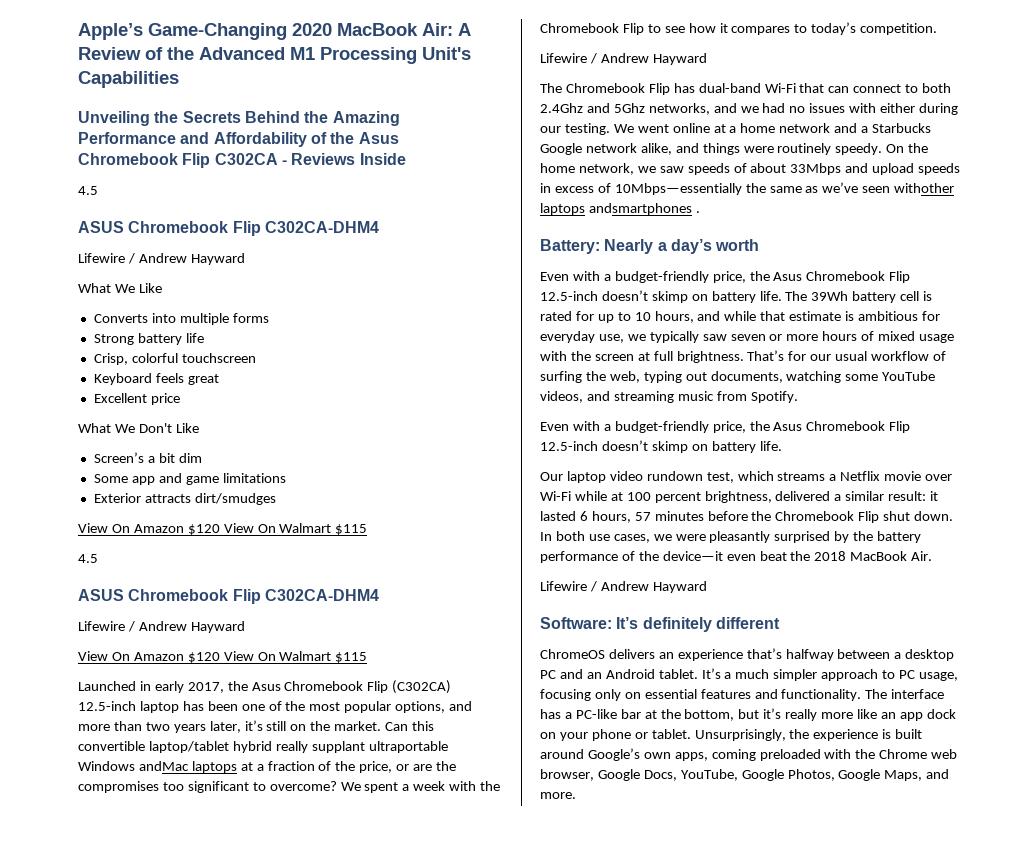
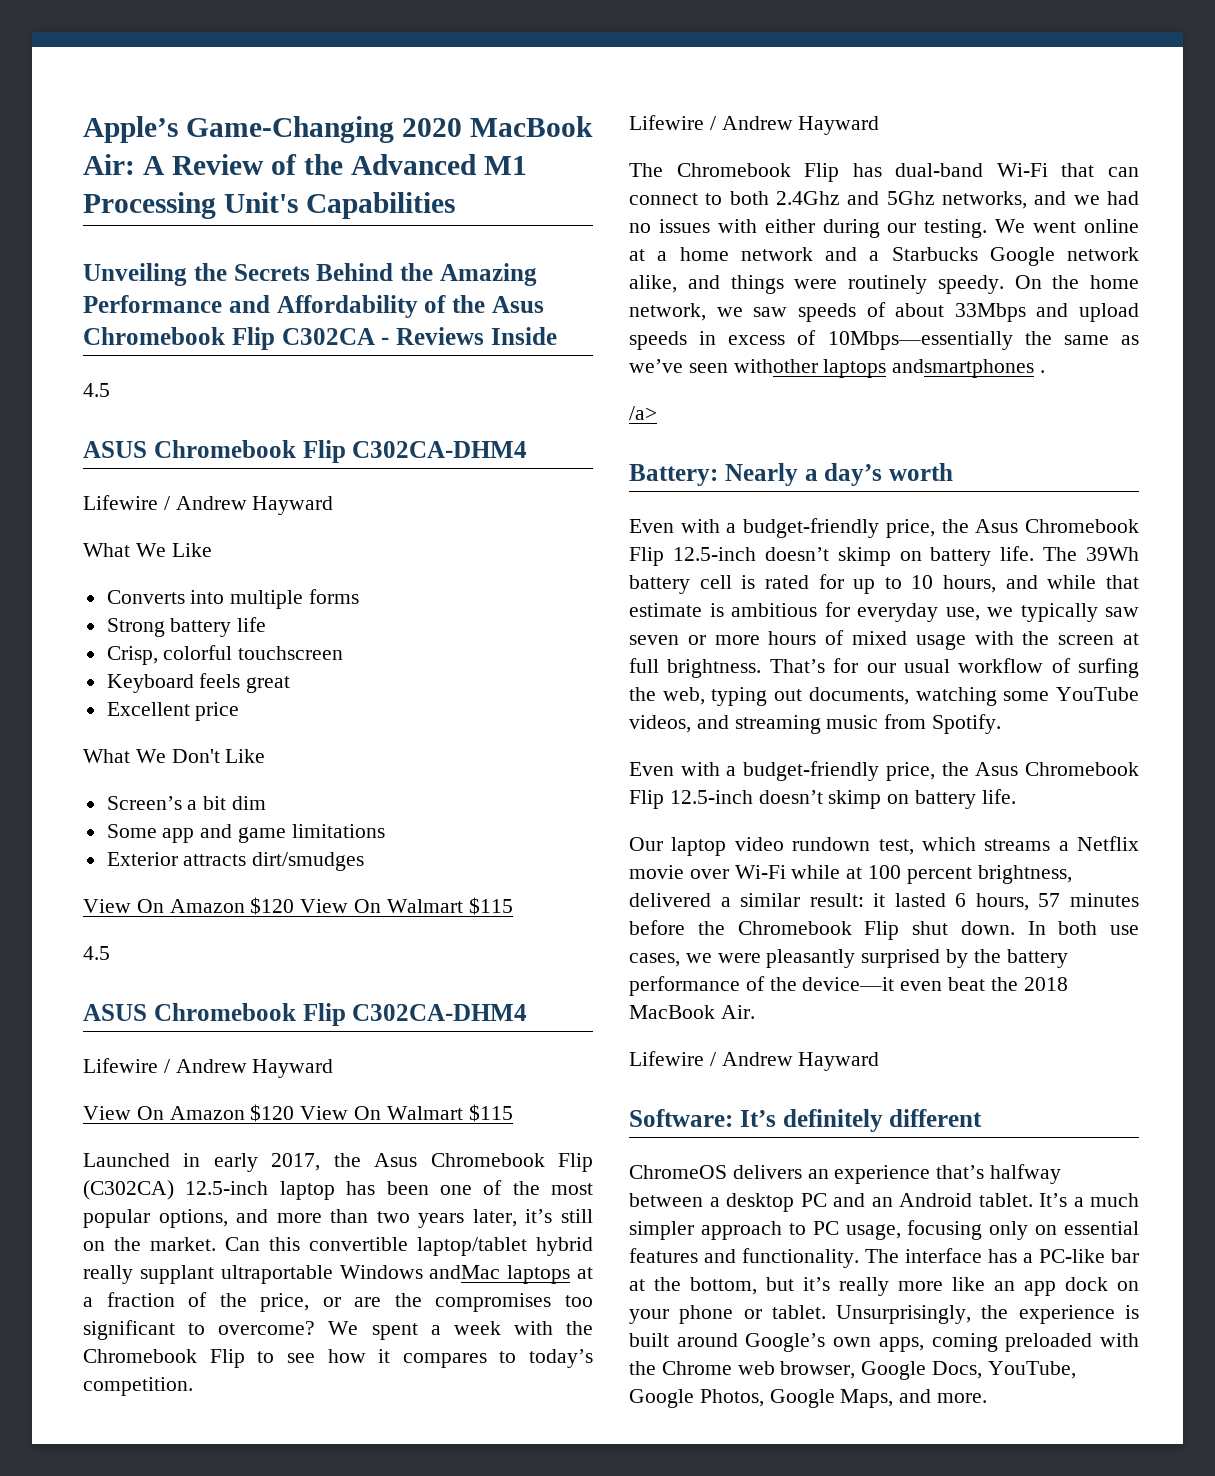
+ /a>

